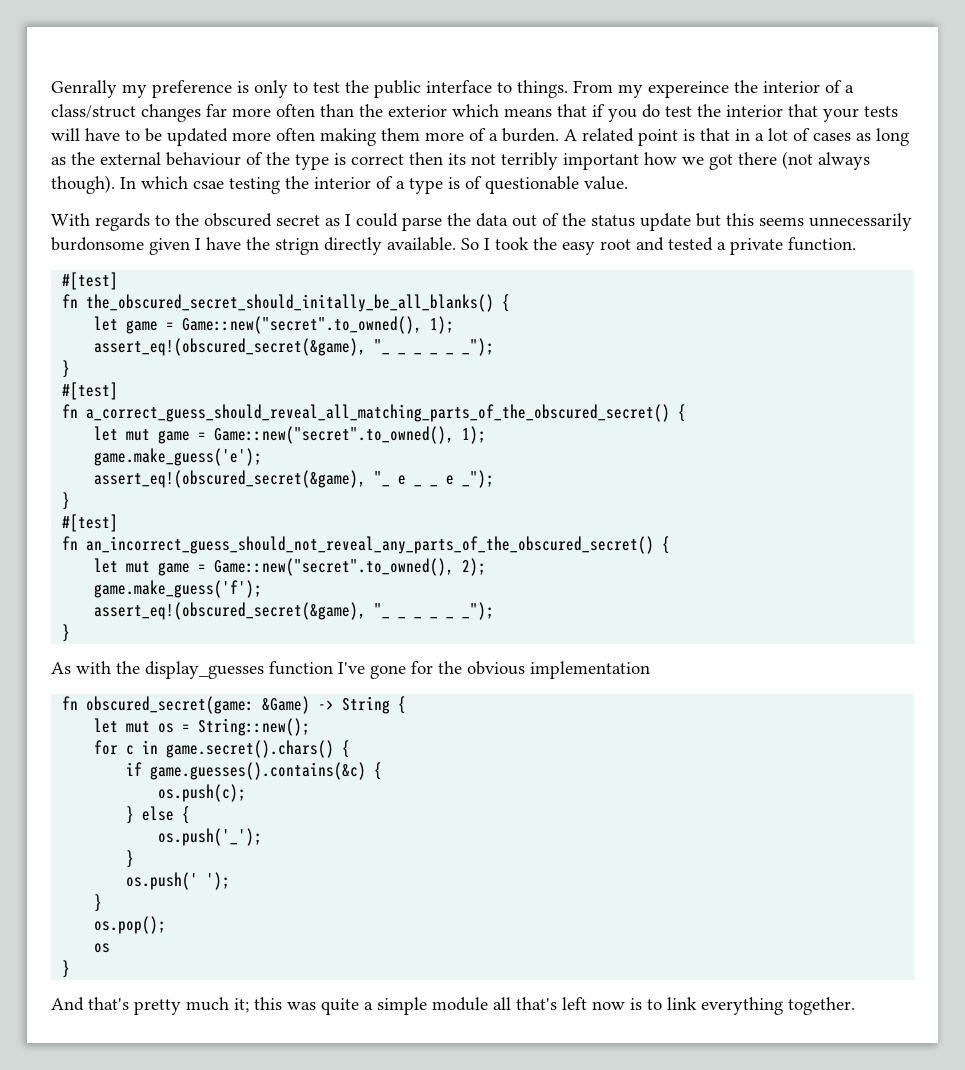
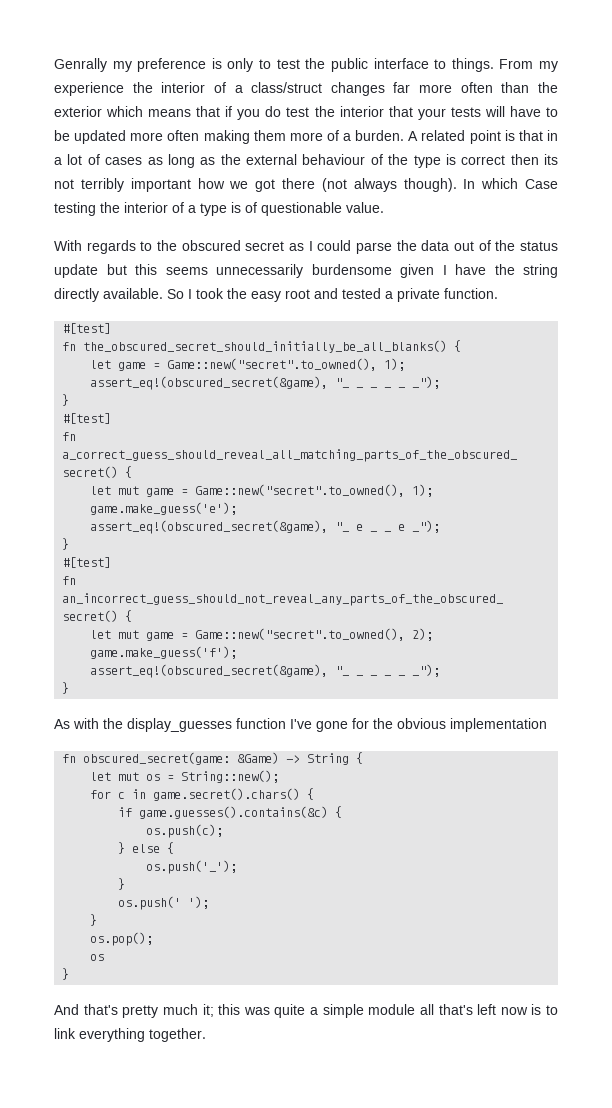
- From my expereince the interior of a class/struct changes far more often than the exterior which means that if you do test the interior that your tests will have to be updated more often making them more of a burden.
+ From my experience the interior of a class/struct changes far more often than the exterior which means that if you do test the interior that your tests will have to be updated more often making them more of a burden.
- In which csae testing the interior of a type is of questionable value.
+ In which Case testing the interior of a type is of questionable value.
- With regards to the obscured secret as I could parse the data out of the status update but this seems unnecessarily burdonsome given I have the strign directly available.
+ With regards to the obscured secret as I could parse the data out of the status update but this seems unnecessarily burdensome given I have the string directly available.
- fn the_obscured_secret_should_initally_be_all_blanks() {
+ fn the_obscured_secret_should_initially_be_all_blanks() {

